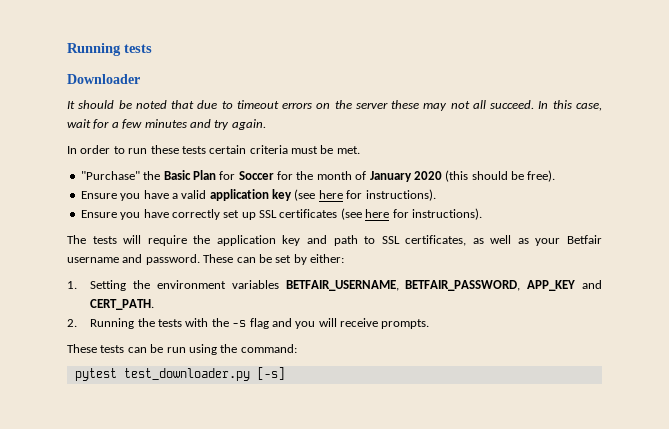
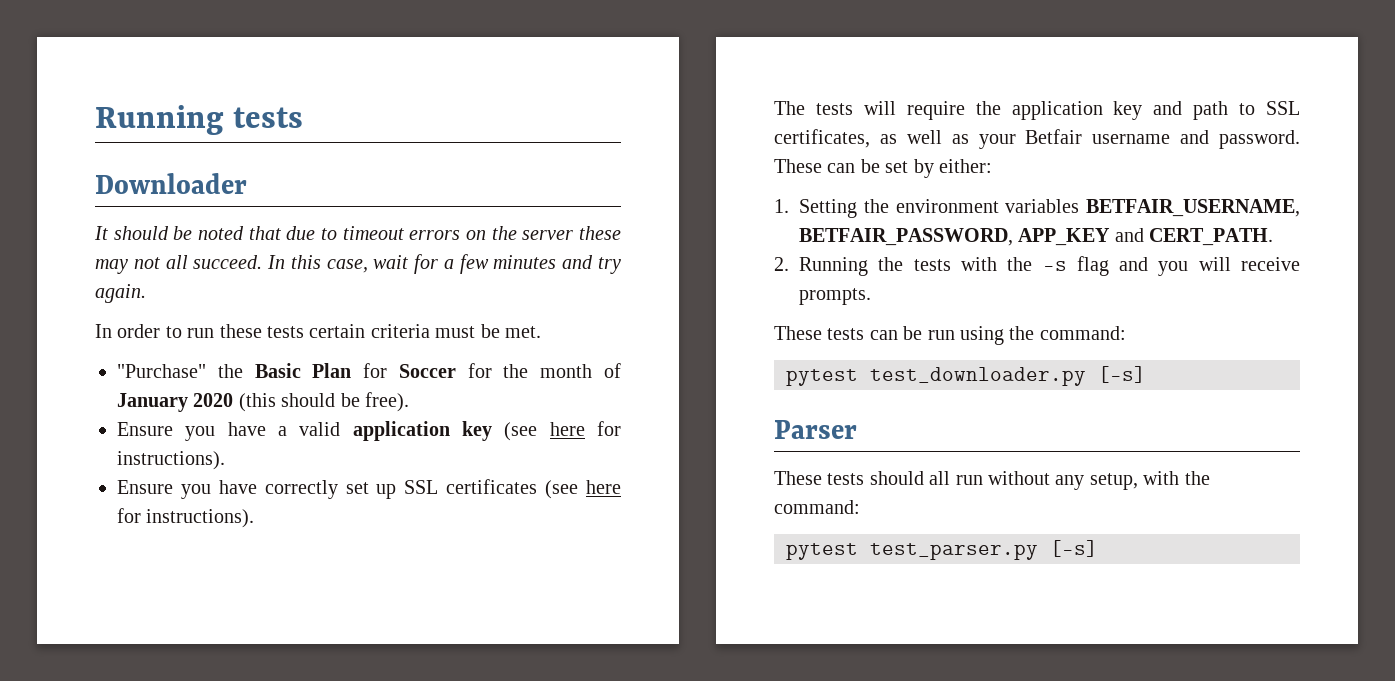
+ Parser
+ These tests should all run without any setup, with the command:
+ pytest test_parser.py [-s]

